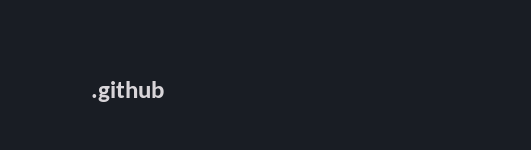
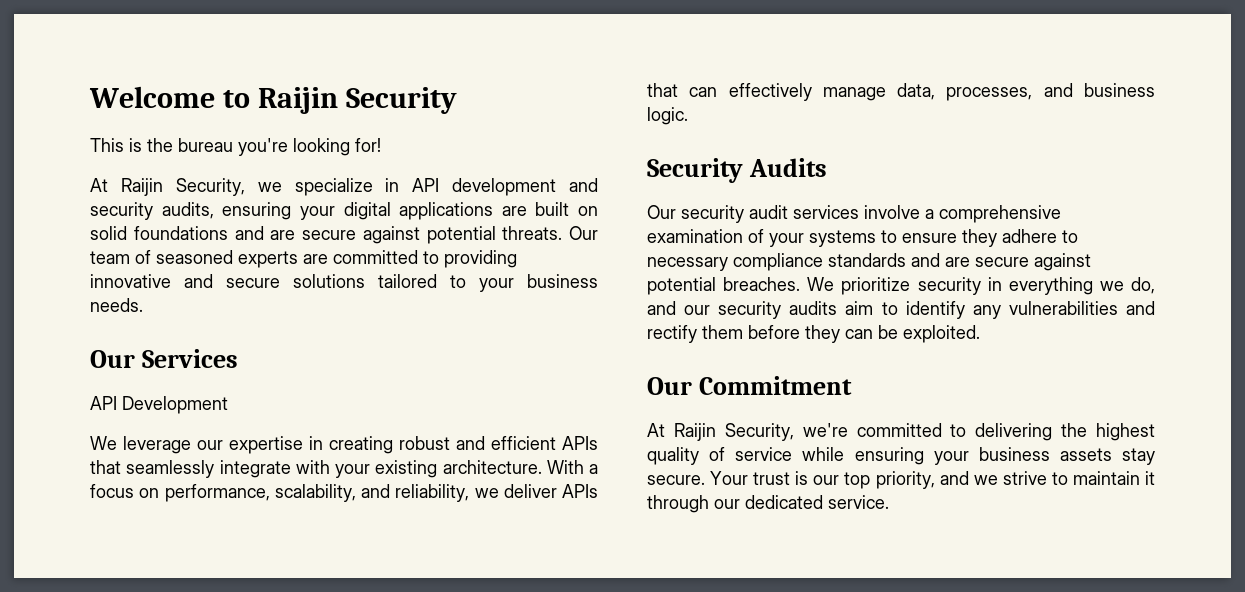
- .github
+ Welcome to Raijin Security
+ This is the bureau you're looking for!
+ At Raijin Security, we specialize in API development and security audits, ensuring your digital applications are built on solid foundations and are secure against potential threats. Our team of seasoned experts are committed to providing innovative and secure solutions tailored to your business needs.
+ Our Services
+ API Development
+ We leverage our expertise in creating robust and efficient APIs that seamlessly integrate with your existing architecture. With a focus on performance, scalability, and reliability, we deliver APIs that can effectively manage data, processes, and business logic.
+ Security Audits
+ Our security audit services involve a comprehensive examination of your systems to ensure they adhere to necessary compliance standards and are secure against potential breaches. We prioritize security in everything we do, and our security audits aim to identify any vulnerabilities and rectify them before they can be exploited.
+ Our Commitment
+ At Raijin Security, we're committed to delivering the highest quality of service while ensuring your business assets stay secure. Your trust is our top priority, and we strive to maintain it through our dedicated service.

